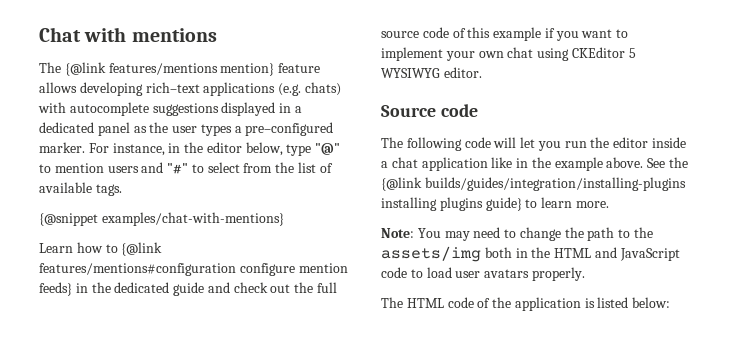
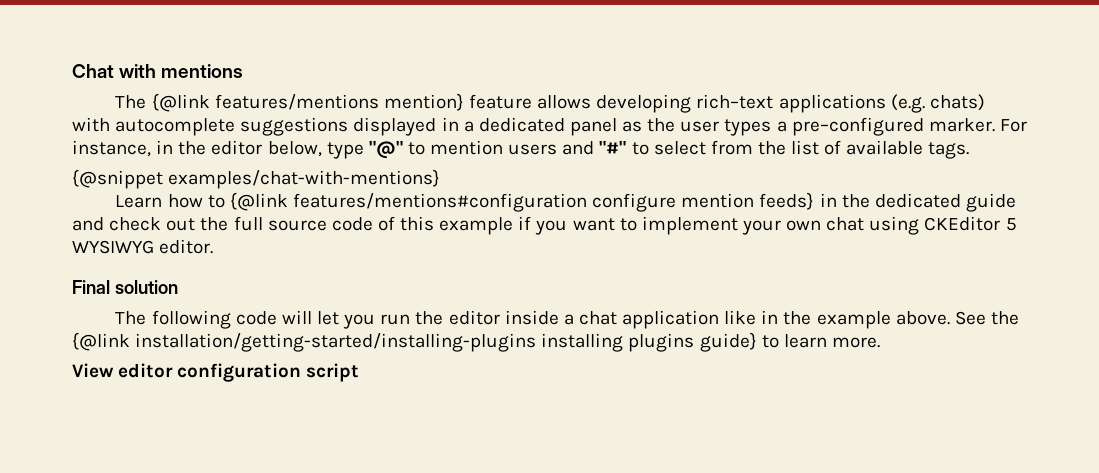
- Source code
+ Final solution
- See the {@link builds/guides/integration/installing-plugins installing plugins guide} to learn more.
+ See the {@link installation/getting-started/installing-plugins installing plugins guide} to learn more.
- Note: You may need to change the path to the assets/img both in the HTML and JavaScript code to load user avatars properly.
- The HTML code of the application is listed below:
+ View editor configuration script

